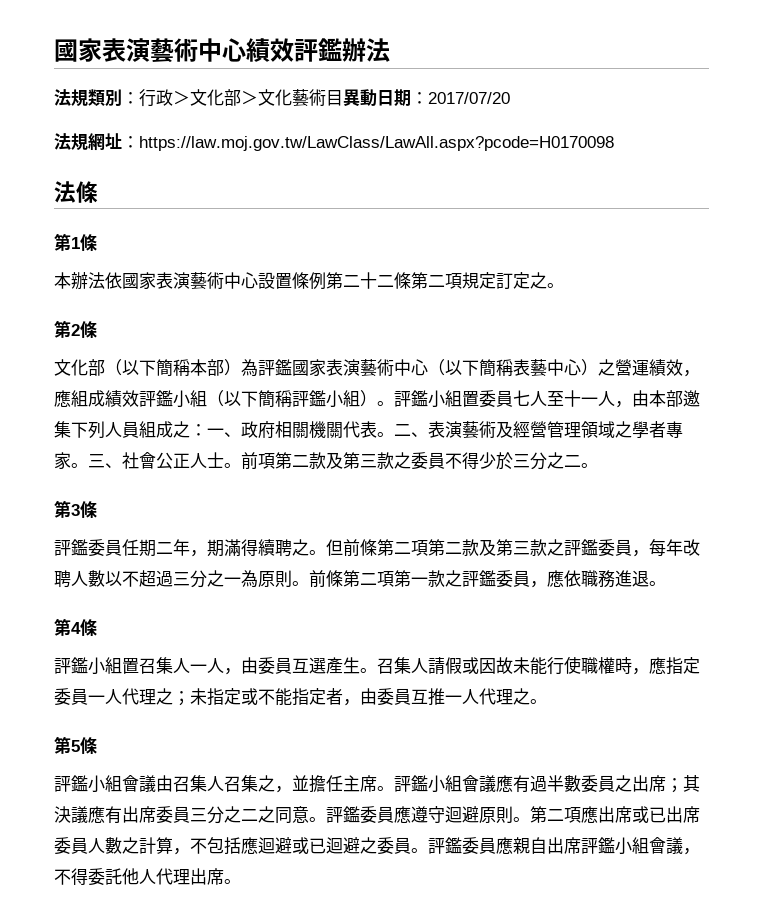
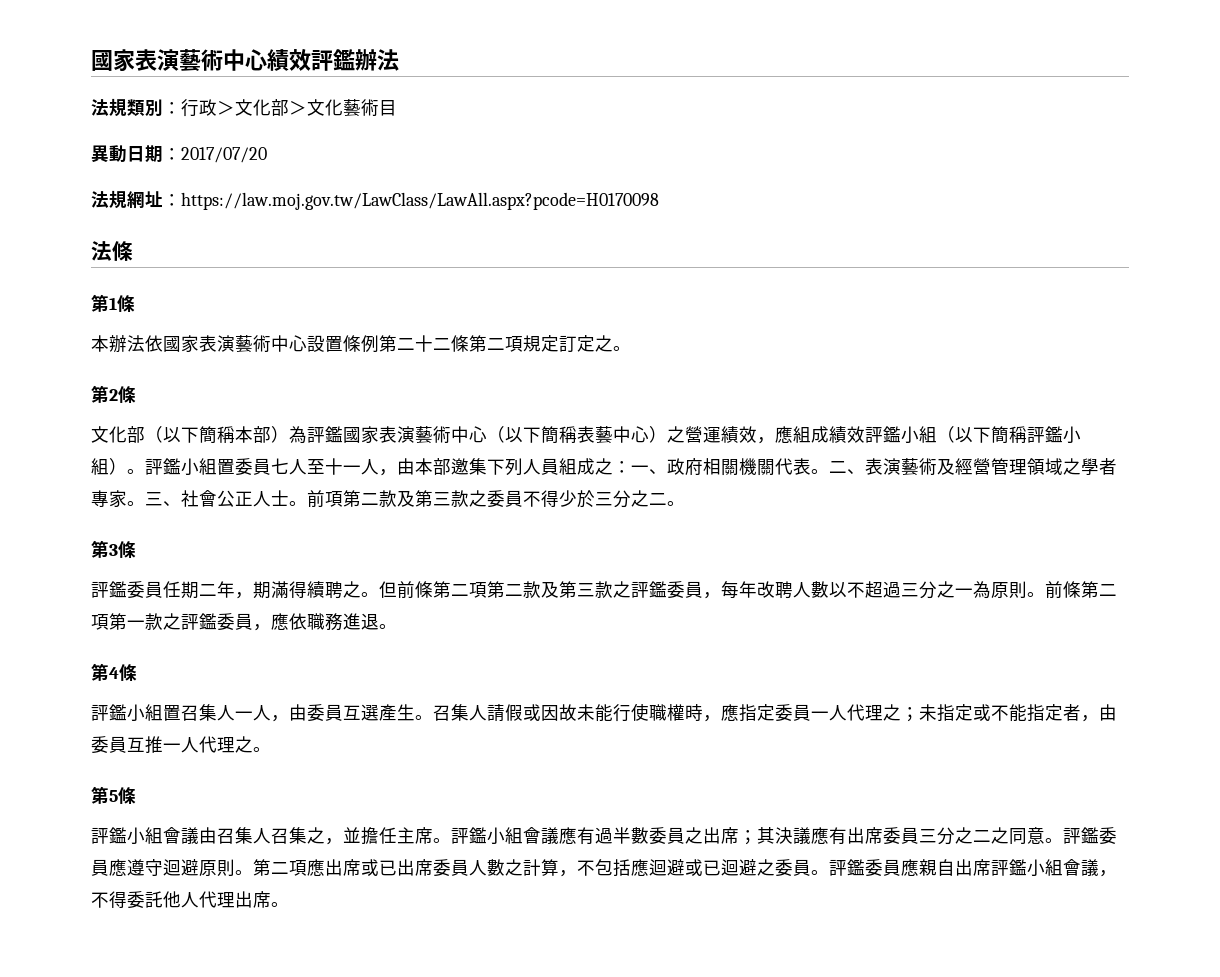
- 法規類別：行政＞文化部＞文化藝術目異動日期：2017/07/20
+ 法規類別：行政＞文化部＞文化藝術目
+ 異動日期：2017/07/20

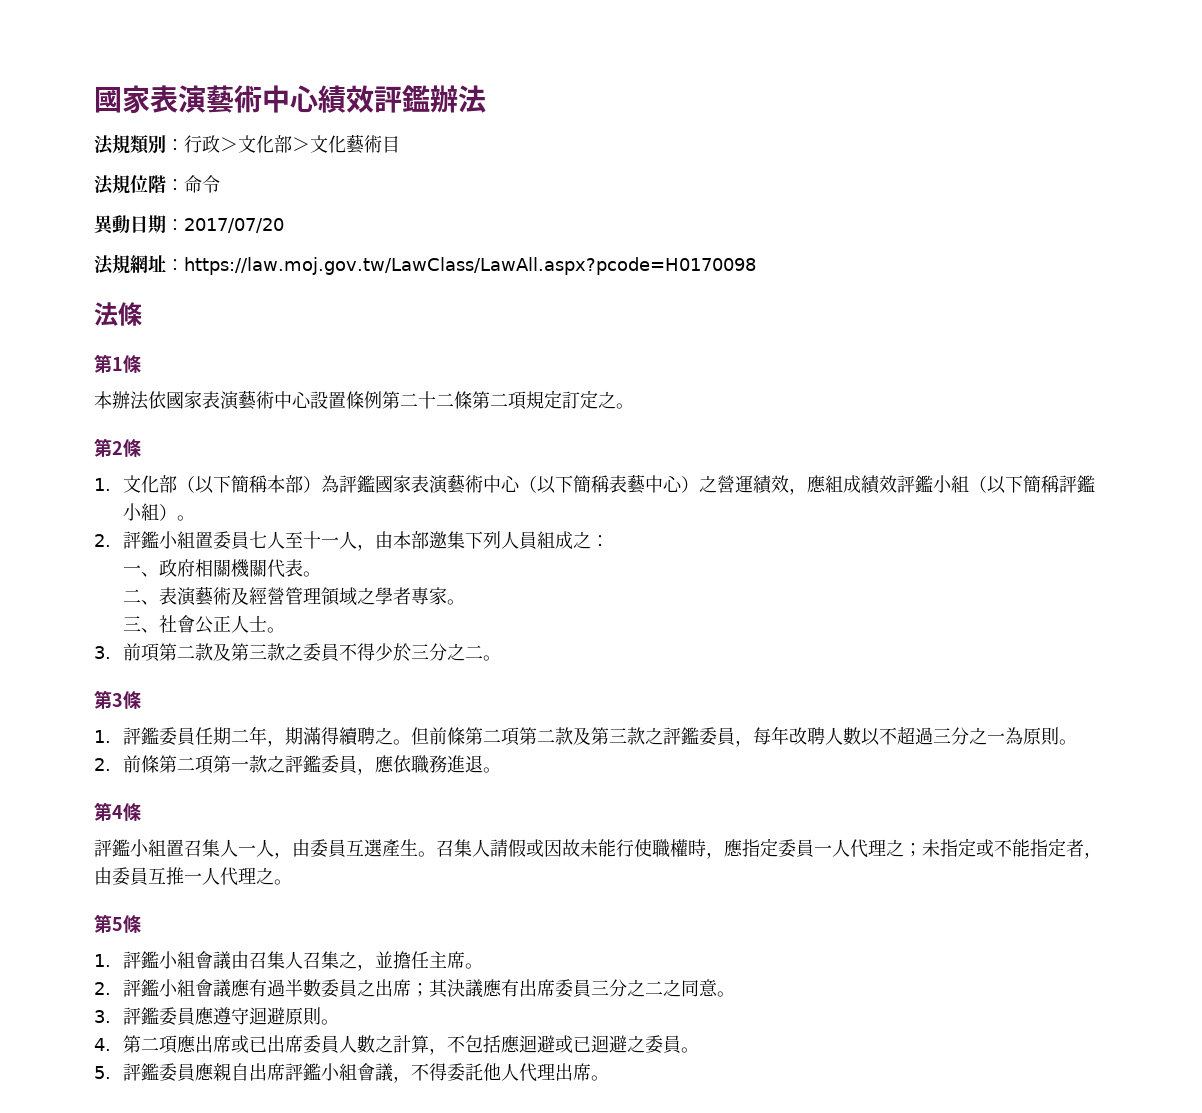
+ 法規位階：命令
- 文化部（以下簡稱本部）為評鑑國家表演藝術中心（以下簡稱表藝中心）之營運績效，應組成績效評鑑小組（以下簡稱評鑑小組）。評鑑小組置委員七人至十一人，由本部邀集下列人員組成之：一、政府相關機關代表。二、表演藝術及經營管理領域之學者專家。三、社會公正人士。前項第二款及第三款之委員不得少於三分之二。
+ 1.文化部（以下簡稱本部）為評鑑國家表演藝術中心（以下簡稱表藝中心）之營運績效，應組成績效評鑑小組（以下簡稱評鑑小組）。
+ 2.評鑑小組置委員七人至十一人，由本部邀集下列人員組成之：
+ 一、政府相關機關代表。
+ 二、表演藝術及經營管理領域之學者專家。
+ 三、社會公正人士。
+ 3.前項第二款及第三款之委員不得少於三分之二。
- 評鑑委員任期二年，期滿得續聘之。
+ 1.評鑑委員任期二年，期滿得續聘之。
- 但前條第二項第二款及第三款之評鑑委員，每年改聘人數以不超過三分之一為原則。前條第二項第一款之評鑑委員，應依職務進退。
+ 但前條第二項第二款及第三款之評鑑委員，每年改聘人數以不超過三分之一為原則。
+ 2.前條第二項第一款之評鑑委員，應依職務進退。
- 評鑑小組會議由召集人召集之，並擔任主席。評鑑小組會議應有過半數委員之出席；
+ 1.評鑑小組會議由召集人召集之，並擔任主席。
+ 2.評鑑小組會議應有過半數委員之出席；
- 其決議應有出席委員三分之二之同意。評鑑委員應遵守迴避原則。第二項應出席或已出席委員人數之計算，不包括應迴避或已迴避之委員。評鑑委員應親自出席評鑑小組會議，不得委託他人代理出席。
+ 其決議應有出席委員三分之二之同意。
+ 3.評鑑委員應遵守迴避原則。
+ 4.第二項應出席或已出席委員人數之計算，不包括應迴避或已迴避之委員。
+ 5.評鑑委員應親自出席評鑑小組會議，不得委託他人代理出席。

